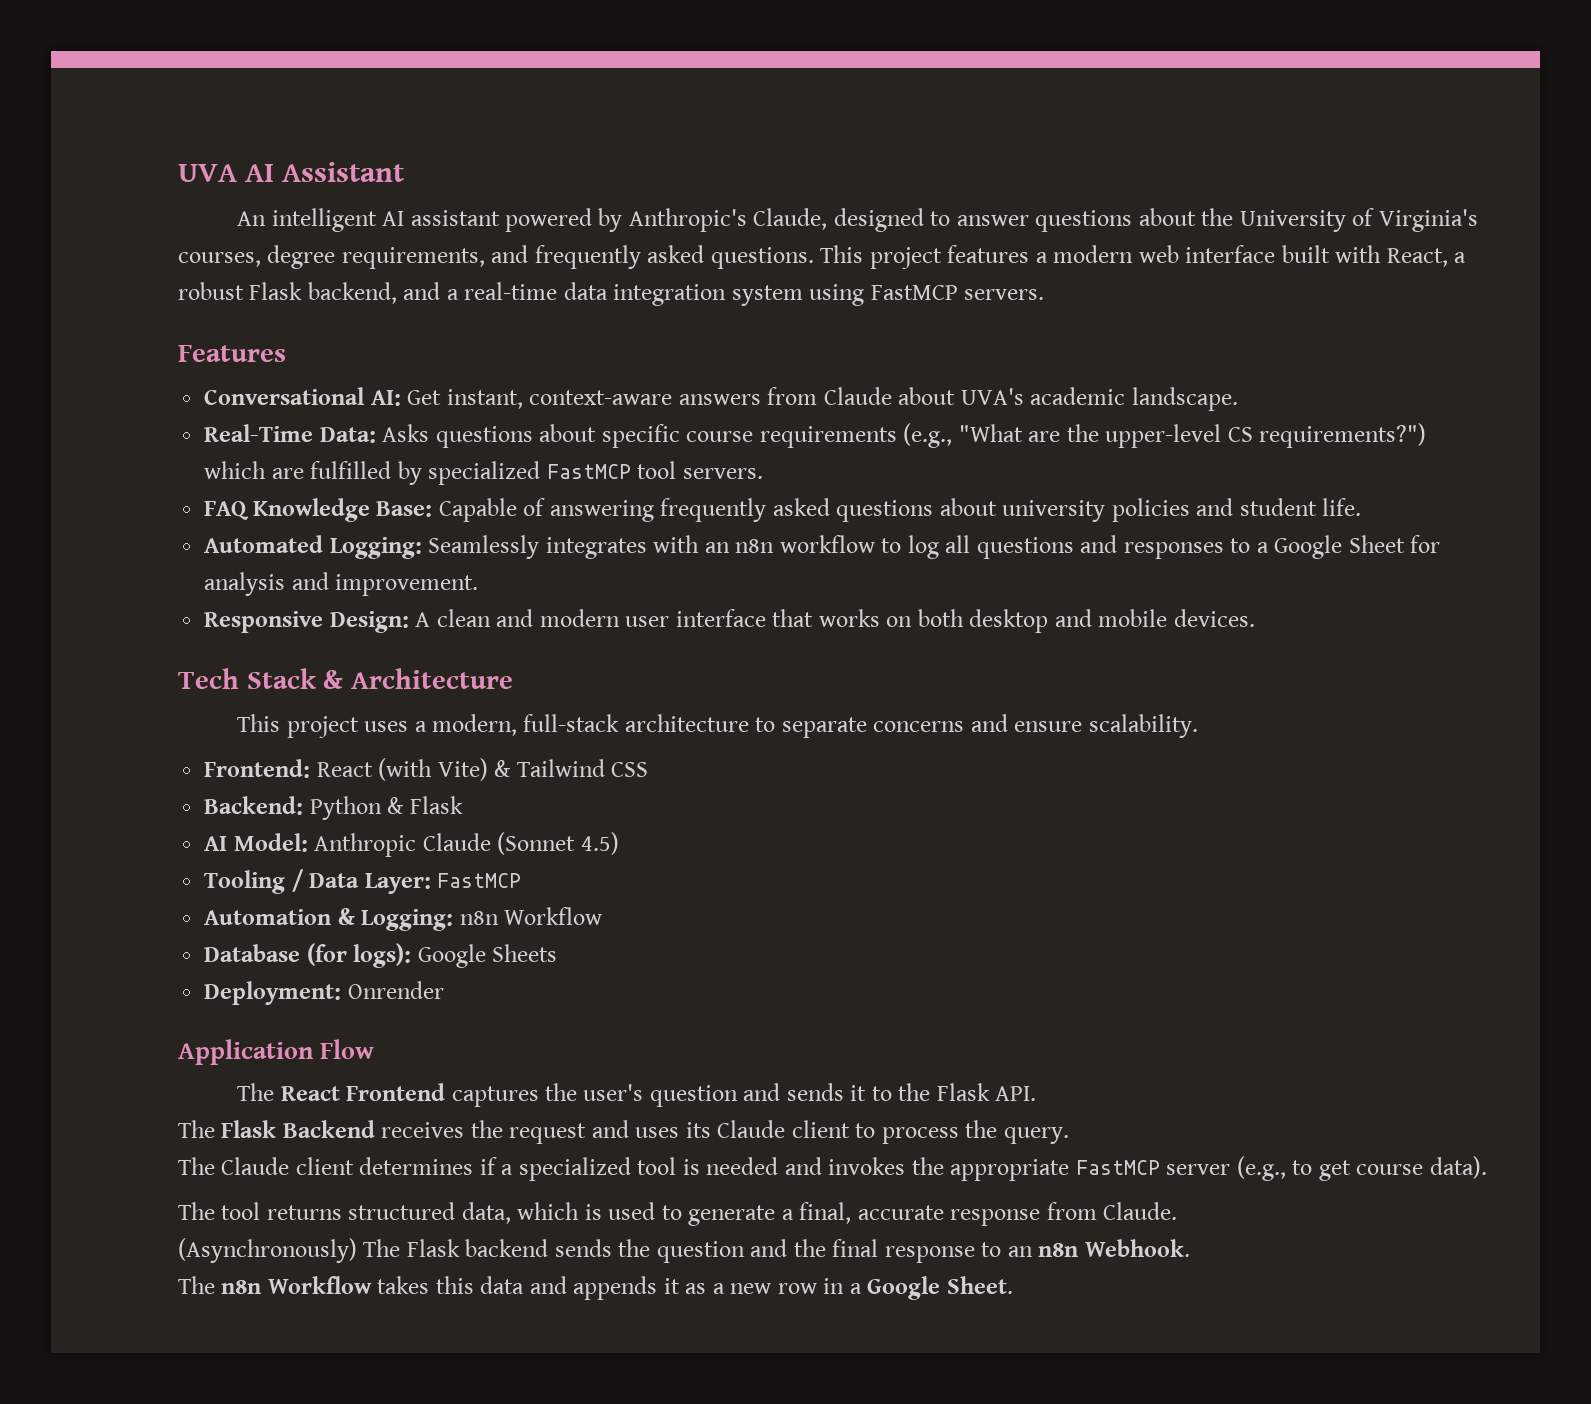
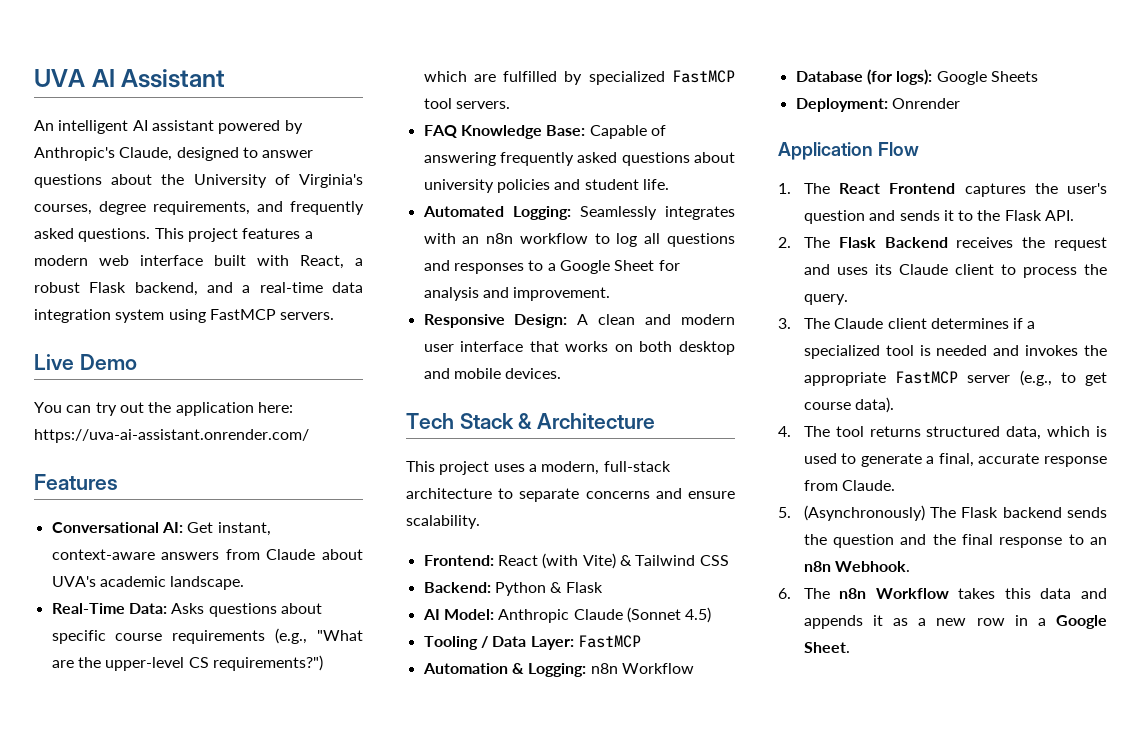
+ Live Demo
+ You can try out the application here: https://uva-ai-assistant.onrender.com/
- The React Frontend captures the user's question and sends it to the Flask API.
+ 1. The React Frontend captures the user's question and sends it to the Flask API.
- The Flask Backend receives the request and uses its Claude client to process the query.
+ 2. The Flask Backend receives the request and uses its Claude client to process the query.
- The Claude client determines if a specialized tool is needed and invokes the appropriate FastMCP server (e.g., to get course data).
+ 3. The Claude client determines if a specialized tool is needed and invokes the appropriate FastMCP server (e.g., to get course data).
- The tool returns structured data, which is used to generate a final, accurate response from Claude.
+ 4. The tool returns structured data, which is used to generate a final, accurate response from Claude.
- (Asynchronously) The Flask backend sends the question and the final response to an n8n Webhook.
+ 5. (Asynchronously) The Flask backend sends the question and the final response to an n8n Webhook.
- The n8n Workflow takes this data and appends it as a new row in a Google Sheet.
+ 6. The n8n Workflow takes this data and appends it as a new row in a Google Sheet.

